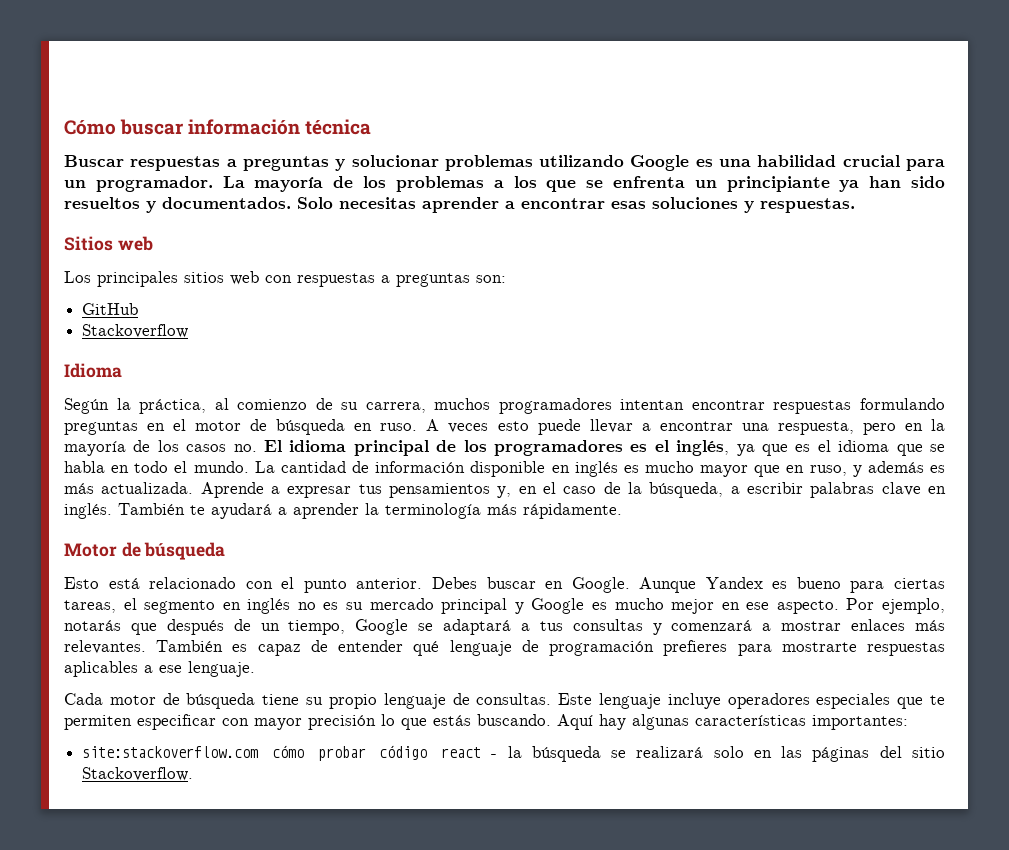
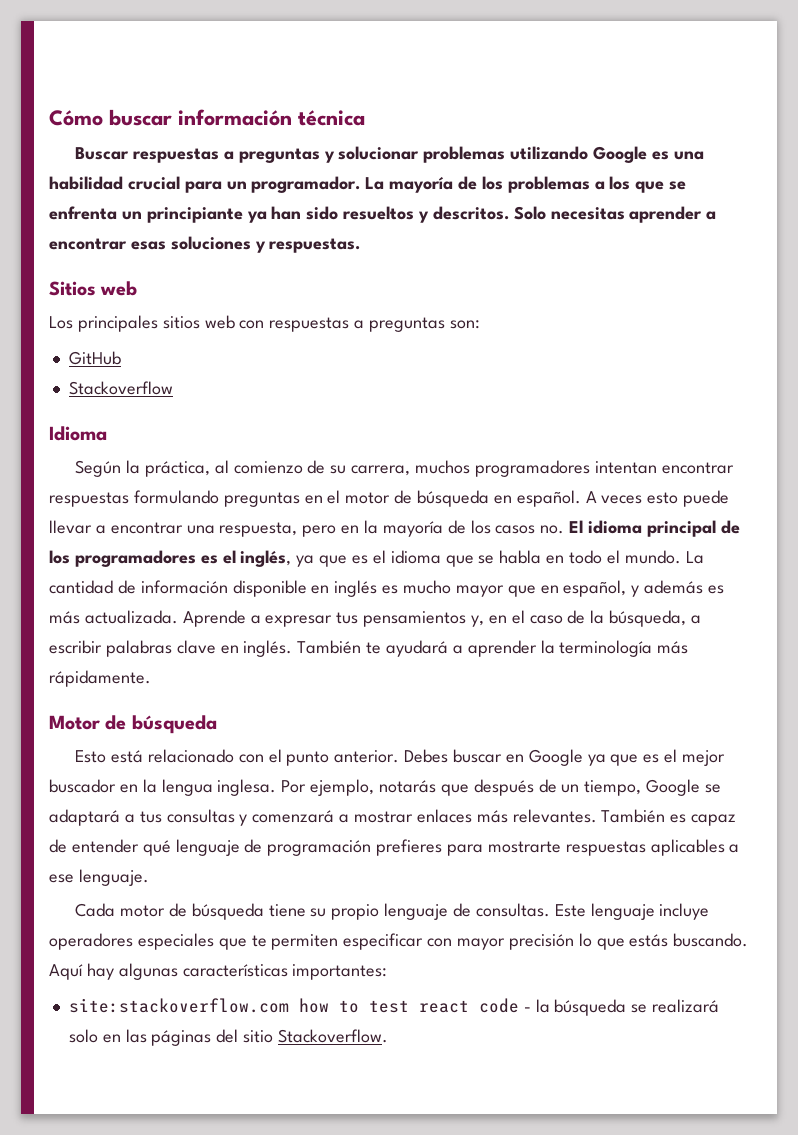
- La mayoría de los problemas a los que se enfrenta un principiante ya han sido resueltos y documentados.
+ La mayoría de los problemas a los que se enfrenta un principiante ya han sido resueltos y descritos.
- Según la práctica, al comienzo de su carrera, muchos programadores intentan encontrar respuestas formulando preguntas en el motor de búsqueda en ruso.
+ Según la práctica, al comienzo de su carrera, muchos programadores intentan encontrar respuestas formulando preguntas en el motor de búsqueda en español.
- La cantidad de información disponible en inglés es mucho mayor que en ruso, y además es más actualizada.
+ La cantidad de información disponible en inglés es mucho mayor que en español, y además es más actualizada.
- Debes buscar en Google. Aunque Yandex es bueno para ciertas tareas, el segmento en inglés no es su mercado principal y Google es mucho mejor en ese aspecto.
+ Debes buscar en Google ya que es el mejor buscador en la lengua inglesa.
- site:stackoverflow.com cómo probar código react - la búsqueda se realizará solo en las páginas del sitio Stackoverflow.
+ site:stackoverflow.com how to test react code - la búsqueda se realizará solo en las páginas del sitio Stackoverflow.

